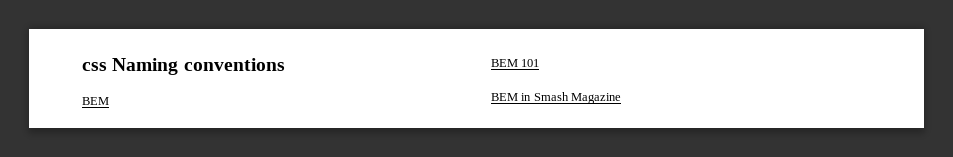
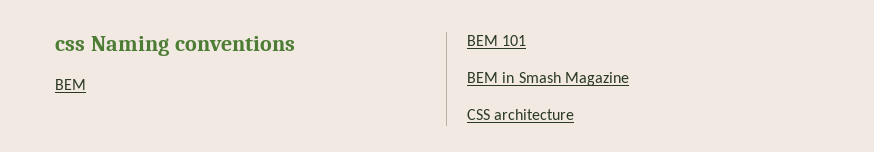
+ CSS architecture

